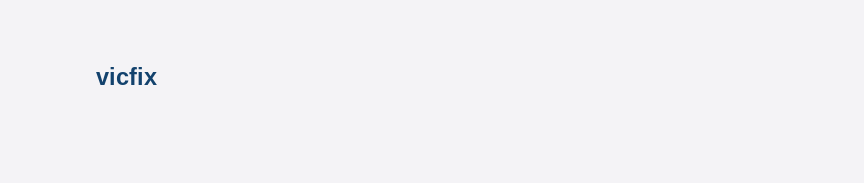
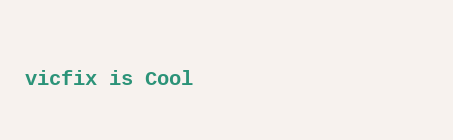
- vicfix
+ vicfix is Cool

